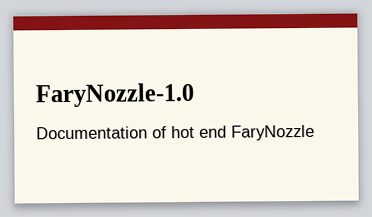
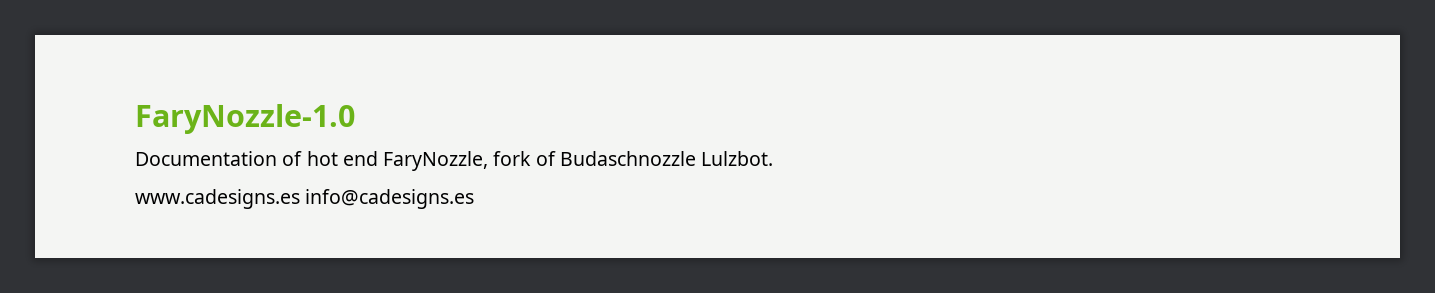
- Documentation of hot end FaryNozzle
+ Documentation of hot end FaryNozzle, fork of Budaschnozzle Lulzbot.
+ www.cadesigns.es info@cadesigns.es

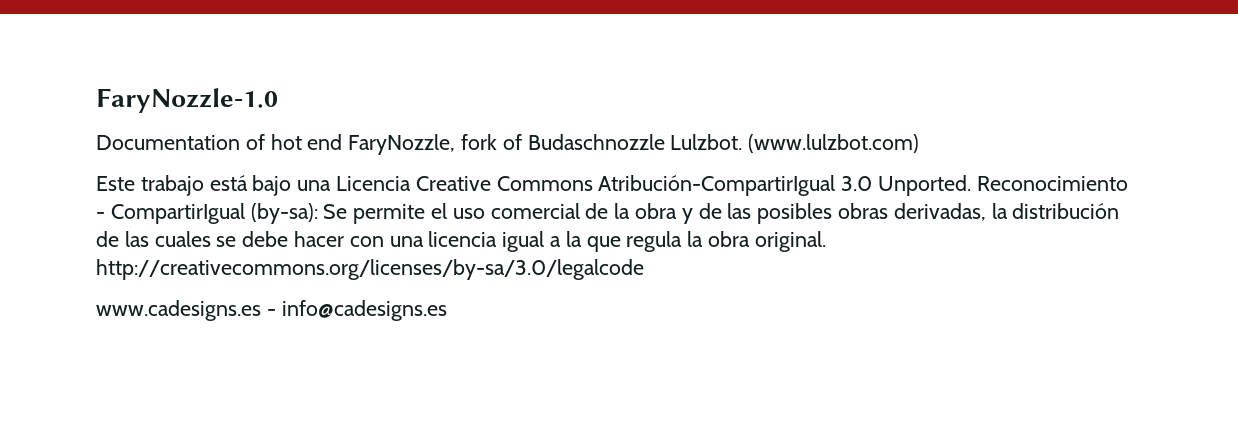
+ (www.lulzbot.com)
+ Este trabajo está bajo una Licencia Creative Commons Atribución-CompartirIgual 3.0 Unported. Reconocimiento - CompartirIgual (by-sa): Se permite el uso comercial de la obra y de las posibles obras derivadas, la distribución de las cuales se debe hacer con una licencia igual a la que regula la obra original. http://creativecommons.org/licenses/by-sa/3.0/legalcode
- www.cadesigns.es info@cadesigns.es
+ www.cadesigns.es - info@cadesigns.es

